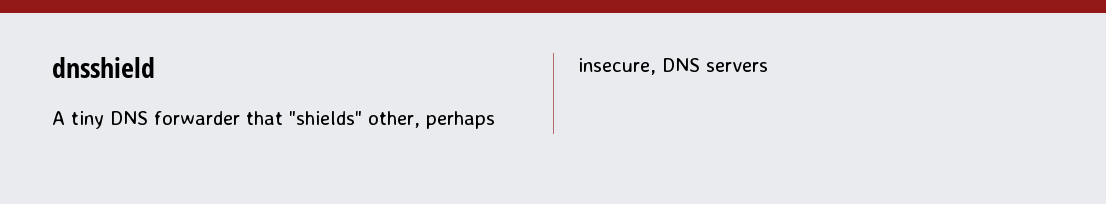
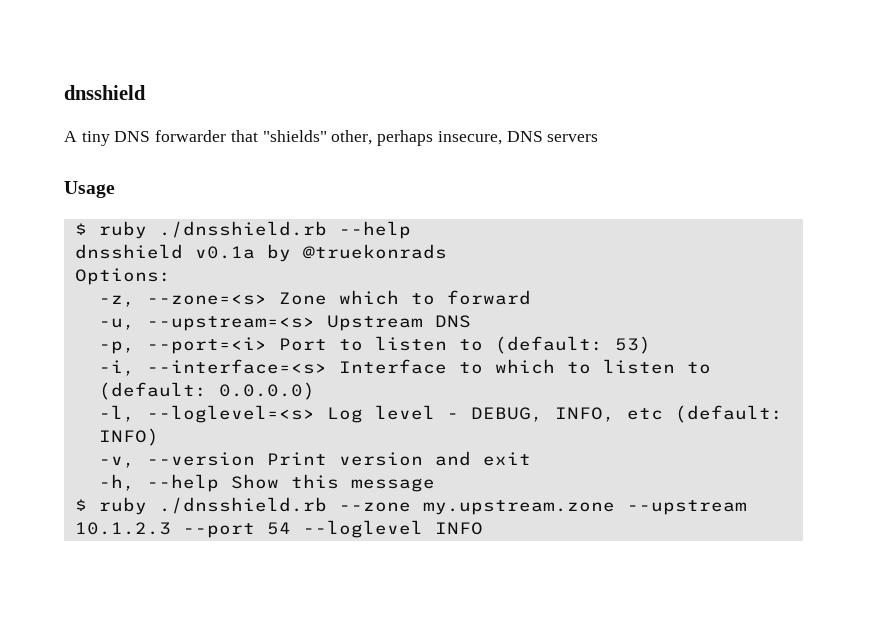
+ Usage
+ $ ruby ./dnsshield.rb --help
+ dnsshield v0.1a by @truekonrads
+ Options:
+ -z, --zone=<s> Zone which to forward
+ -u, --upstream=<s> Upstream DNS
+ -p, --port=<i> Port to listen to (default: 53)
+ -i, --interface=<s> Interface to which to listen to (default: 0.0.0.0)
+ -l, --loglevel=<s> Log level - DEBUG, INFO, etc (default: INFO)
+ -v, --version Print version and exit
+ -h, --help Show this message
+ $ ruby ./dnsshield.rb --zone my.upstream.zone --upstream 10.1.2.3 --port 54 --loglevel INFO

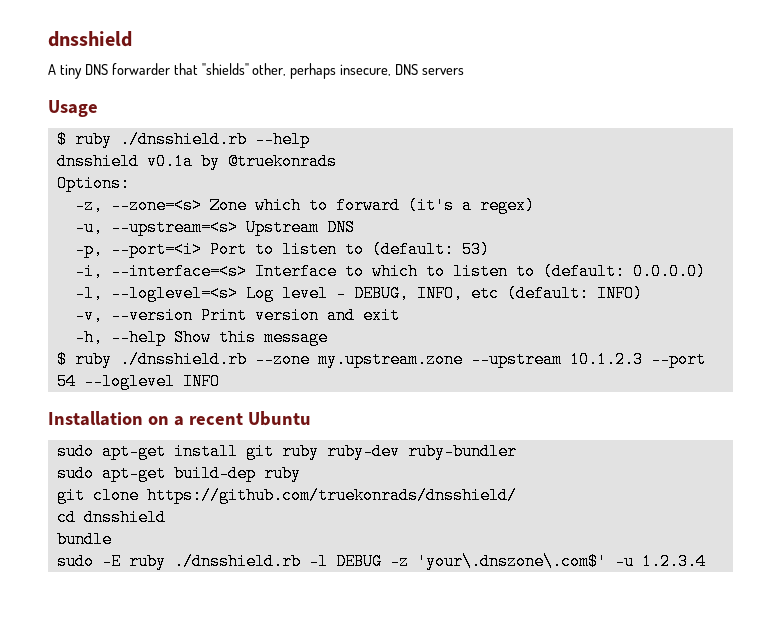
- -z, --zone=<s> Zone which to forward
+ -z, --zone=<s> Zone which to forward (it's a regex)
+ Installation on a recent Ubuntu
+ sudo apt-get install git ruby ruby-dev ruby-bundler
+ sudo apt-get build-dep ruby
+ git clone https://github.com/truekonrads/dnsshield/
+ cd dnsshield
+ bundle
+ sudo -E ruby ./dnsshield.rb -l DEBUG -z 'your\.dnszone\.com$' -u 1.2.3.4

